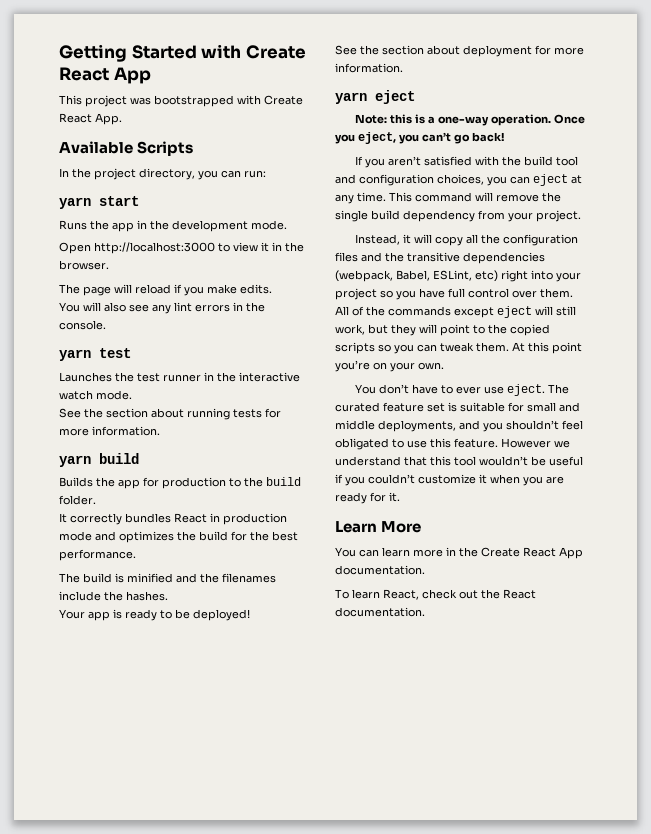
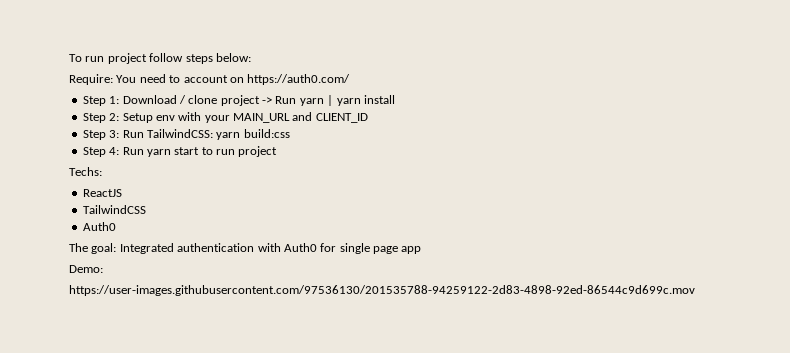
- Getting Started with Create React App
- This project was bootstrapped with Create React App.
- Available Scripts
- In the project directory, you can run:
- yarn start
- Runs the app in the development mode.
- Open http://localhost:3000 to view it in the browser.
- The page will reload if you make edits.
- You will also see any lint errors in the console.
- yarn test
- Launches the test runner in the interactive watch mode.
- See the section about running tests for more information.
- yarn build
- Builds the app for production to the build folder.
- It correctly bundles React in production mode and optimizes the build for the best performance.
- The build is minified and the filenames include the hashes.
- Your app is ready to be deployed!
- See the section about deployment for more information.
- yarn eject
- Note: this is a one-way operation. Once you eject, you can’t go back!
- If you aren’t satisfied with the build tool and configuration choices, you can eject at any time. This command will remove the single build dependency from your project.
- Instead, it will copy all the configuration files and the transitive dependencies (webpack, Babel, ESLint, etc) right into your project so you have full control over them. All of the commands except eject will still work, but they will point to the copied scripts so you can tweak them. At this point you’re on your own.
- You don’t have to ever use eject. The curated feature set is suitable for small and middle deployments, and you shouldn’t feel obligated to use this feature. However we understand that this tool wouldn’t be useful if you couldn’t customize it when you are ready for it.
- Learn More
- You can learn more in the Create React App documentation.
- To learn React, check out the React documentation.
+ To run project follow steps below:
+ Require: You need to account on https://auth0.com/
+ Step 1: Download / clone project -> Run yarn | yarn install
+ Step 2: Setup env with your MAIN_URL and CLIENT_ID
+ Step 3: Run TailwindCSS: yarn build:css
+ Step 4: Run yarn start to run project
+ Techs:
+ ReactJS
+ TailwindCSS
+ Auth0
+ The goal: Integrated authentication with Auth0 for single page app
+ Demo:
+ https://user-images.githubusercontent.com/97536130/201535788-94259122-2d83-4898-92ed-86544c9d699c.mov

